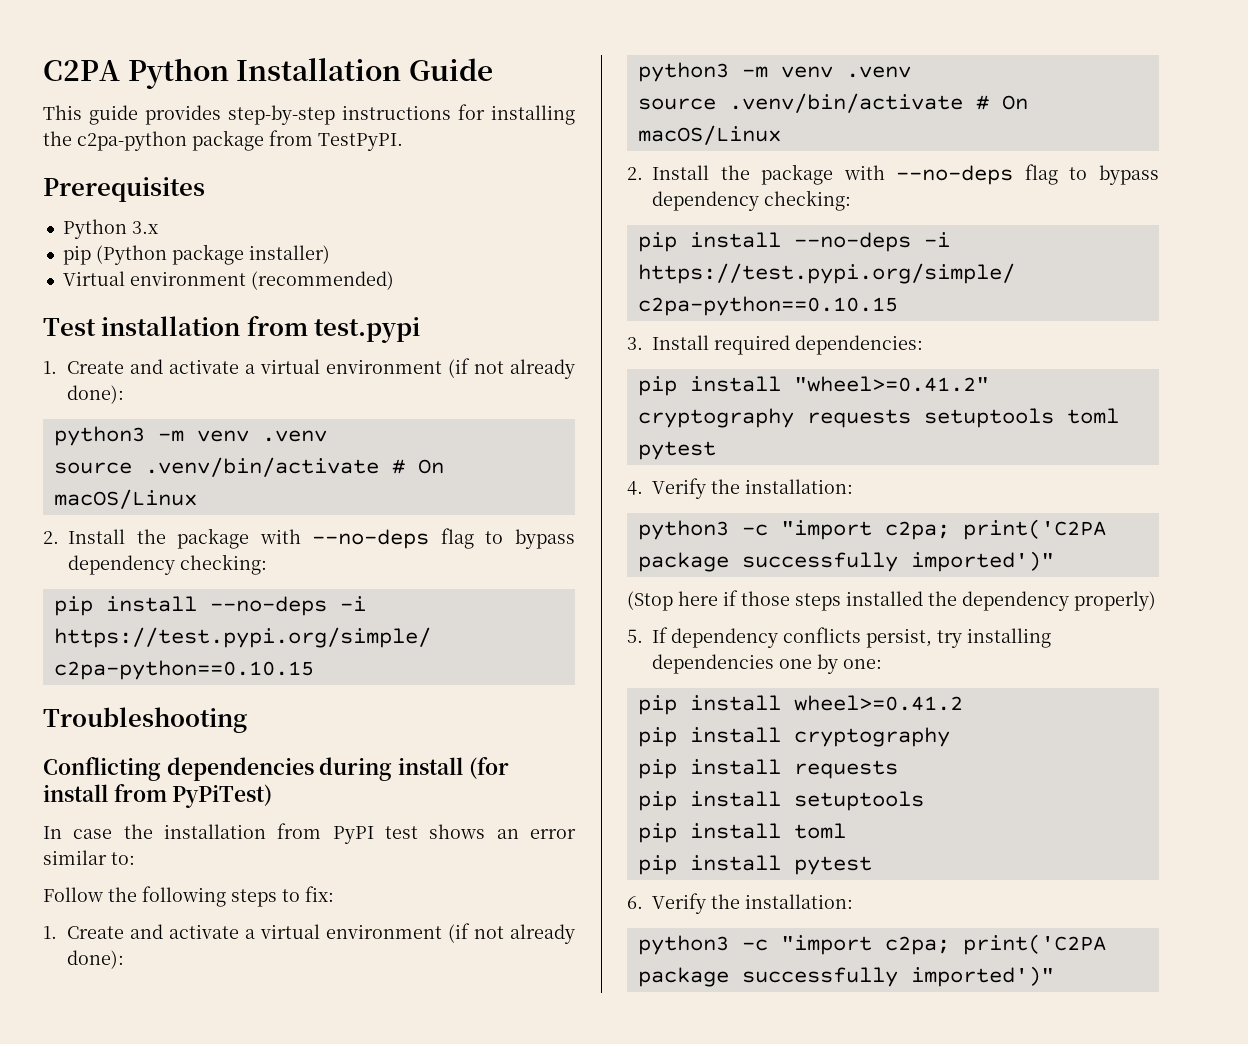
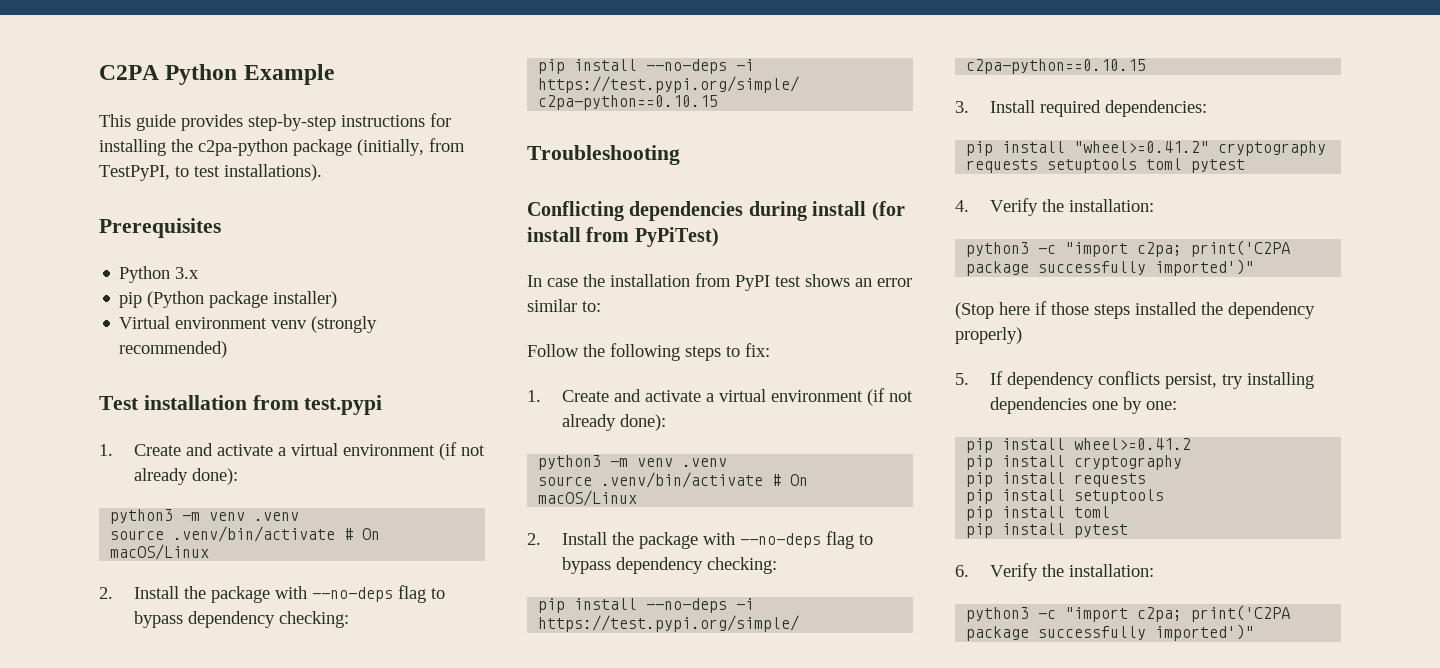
- C2PA Python Installation Guide
+ C2PA Python Example
- This guide provides step-by-step instructions for installing the c2pa-python package from TestPyPI.
+ This guide provides step-by-step instructions for installing the c2pa-python package (initially, from TestPyPI, to test installations).
- Virtual environment (recommended)
+ Virtual environment venv (strongly recommended)

